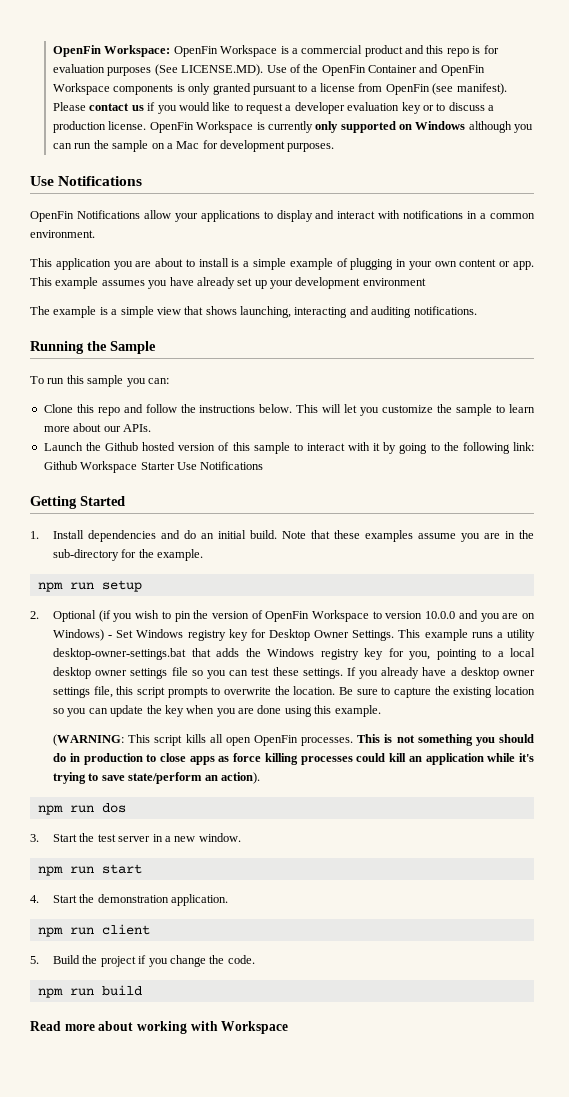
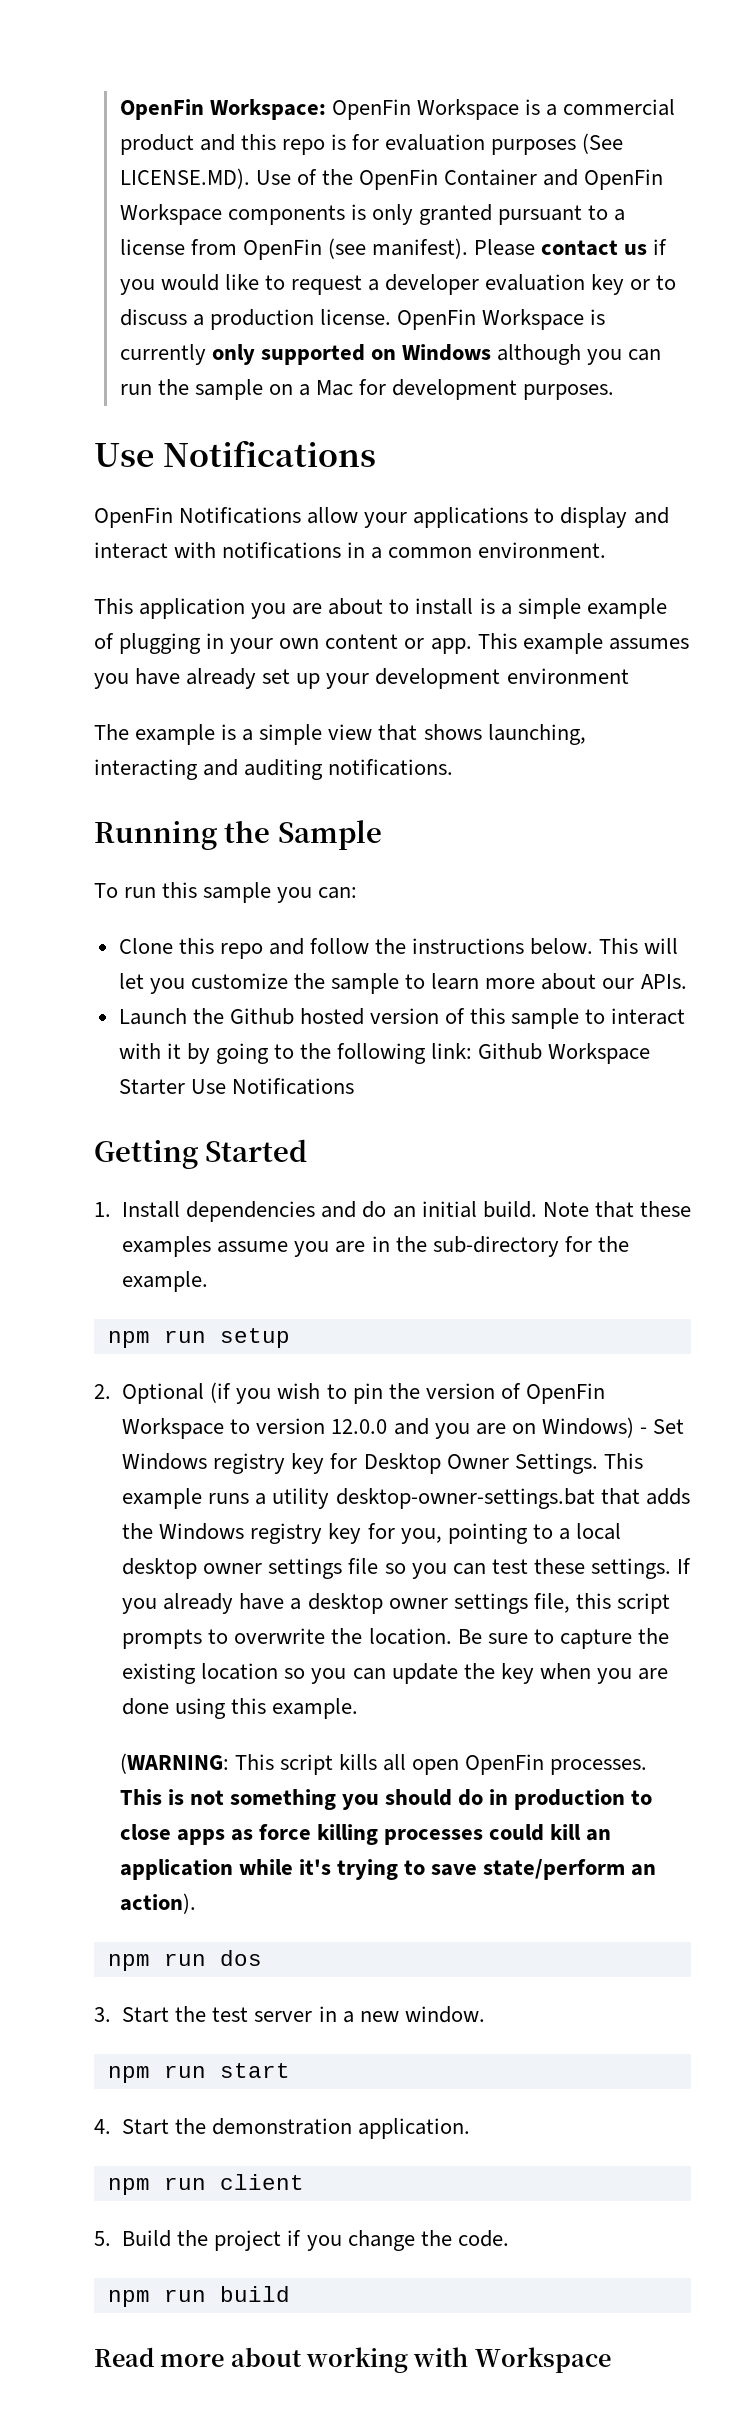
- 2. Optional (if you wish to pin the version of OpenFin Workspace to version 10.0.0 and you are on Windows) - Set Windows registry key for Desktop Owner Settings.
+ 2. Optional (if you wish to pin the version of OpenFin Workspace to version 12.0.0 and you are on Windows) - Set Windows registry key for Desktop Owner Settings.

